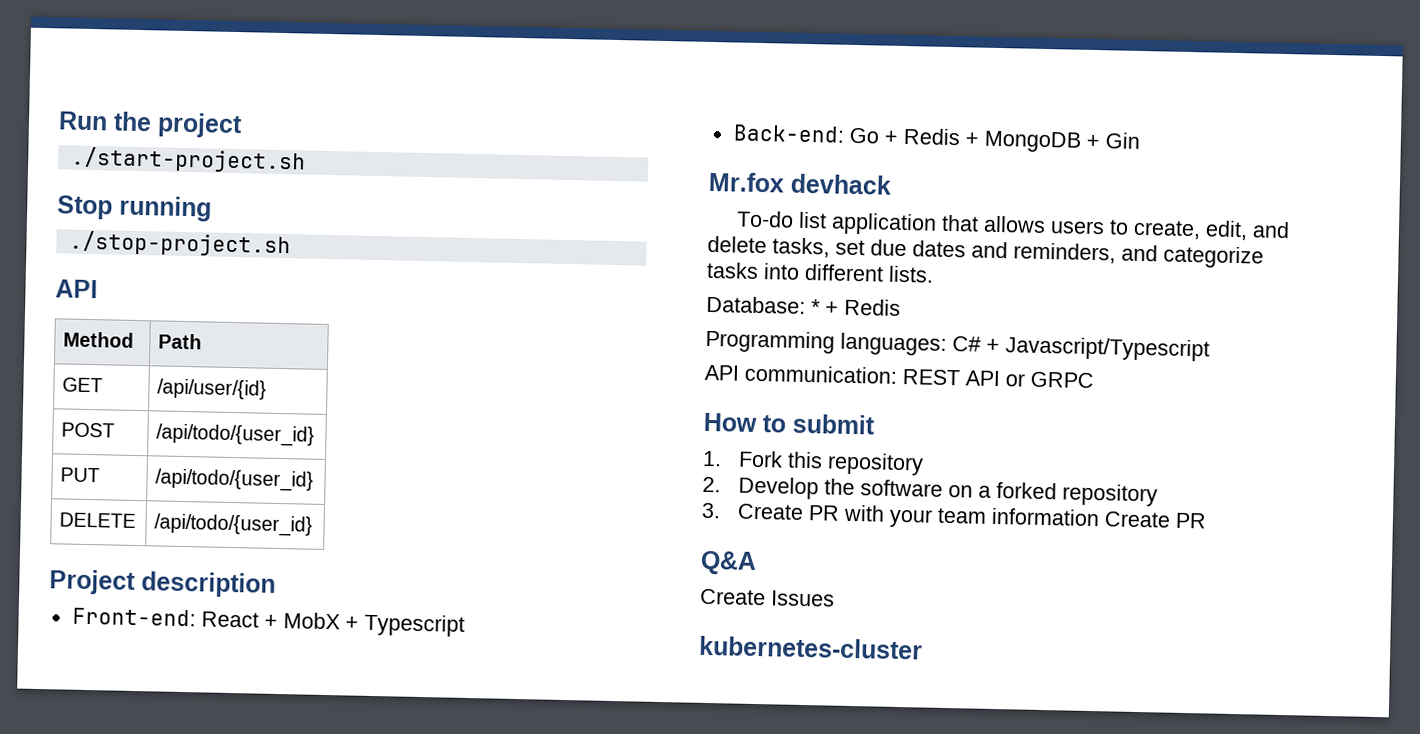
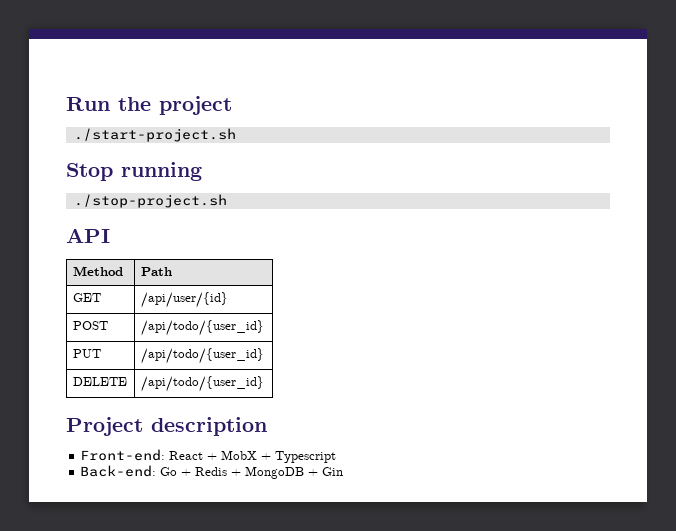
- Mr.fox devhack
- To-do list application that allows users to create, edit, and delete tasks, set due dates and reminders, and categorize tasks into different lists.
- Database: * + Redis
- Programming languages: C# + Javascript/Typescript
- API communication: REST API or GRPC
- How to submit
- 1. Fork this repository
- 2. Develop the software on a forked repository
- 3. Create PR with your team information Create PR
- Q&A
- Create Issues
- kubernetes-cluster

